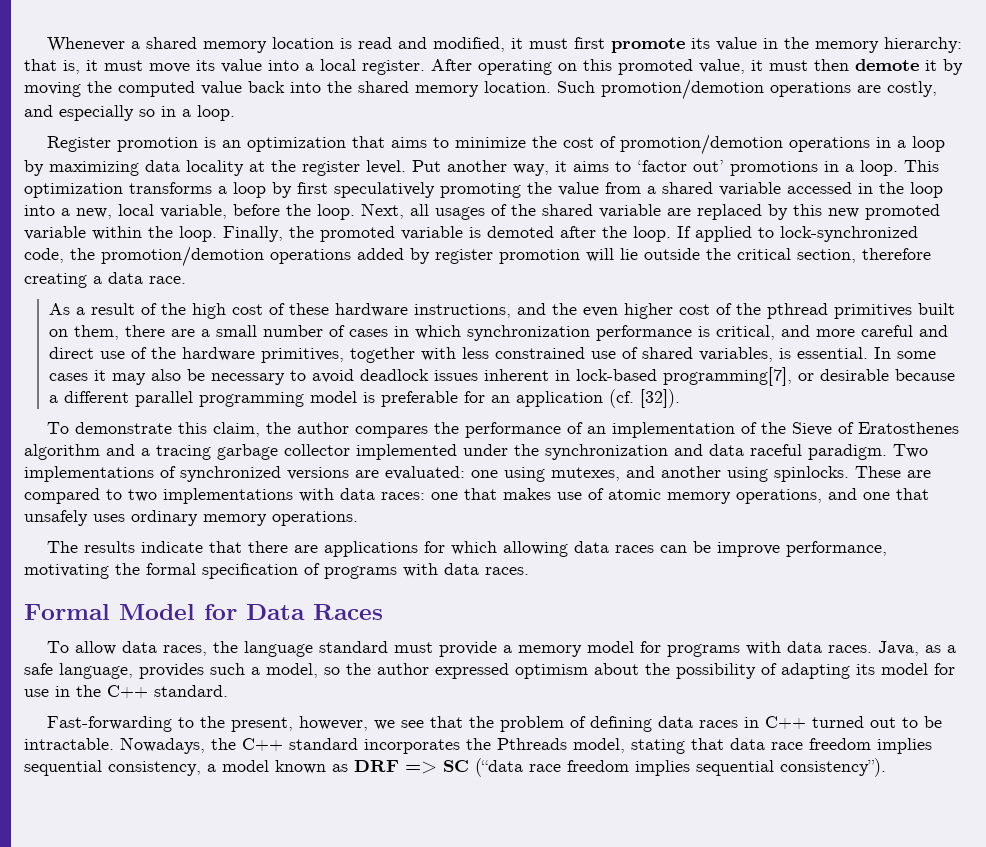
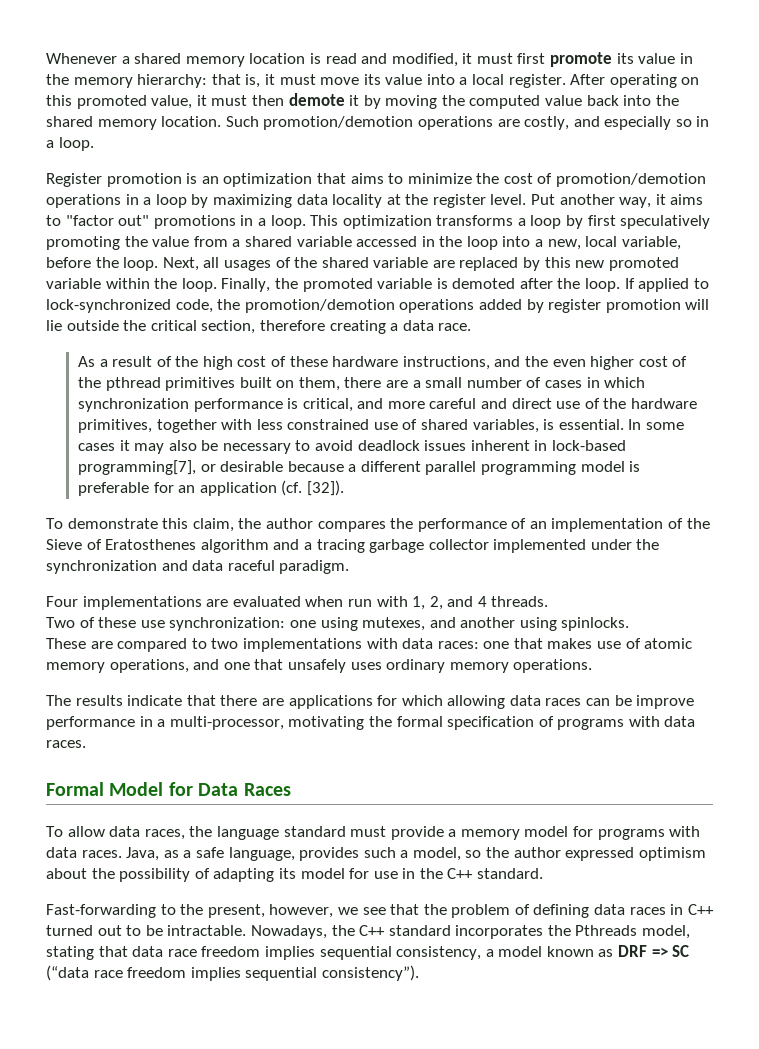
- Put another way, it aims to ‘factor out’ promotions in a loop.
+ Put another way, it aims to "factor out" promotions in a loop.
- To demonstrate this claim, the author compares the performance of an implementation of the Sieve of Eratosthenes algorithm and a tracing garbage collector implemented under the synchronization and data raceful paradigm. Two implementations of synchronized versions are evaluated:
+ To demonstrate this claim, the author compares the performance of an implementation of the Sieve of Eratosthenes algorithm and a tracing garbage collector implemented under the synchronization and data raceful paradigm.
+ Four implementations are evaluated when run with 1, 2, and 4 threads.
+ Two of these use synchronization:
- one using mutexes, and another using spinlocks. These are compared to two implementations with data races:
+ one using mutexes, and another using spinlocks.
+ These are compared to two implementations with data races:
- The results indicate that there are applications for which allowing data races can be improve performance, motivating the formal specification of programs with data races.
+ The results indicate that there are applications for which allowing data races can be improve performance in a multi-processor, motivating the formal specification of programs with data races.

